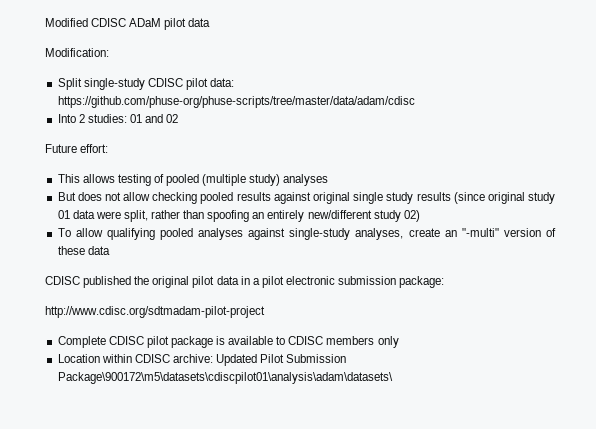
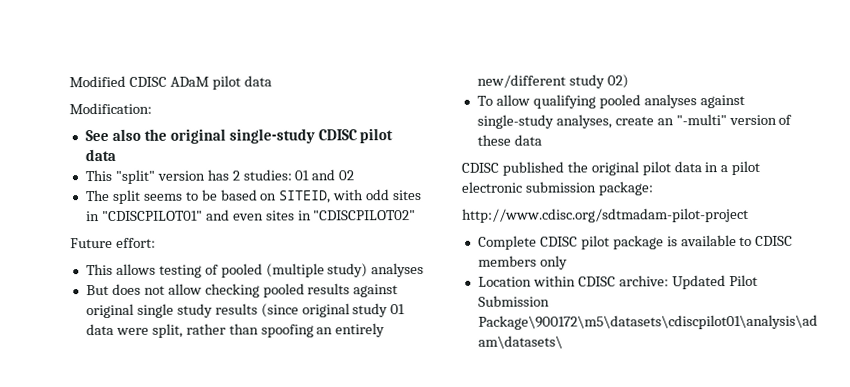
- Split single-study CDISC pilot data: https://github.com/phuse-org/phuse-scripts/tree/master/data/adam/cdisc
- Into 2 studies: 01 and 02
+ See also the original single-study CDISC pilot data
+ This "split" version has 2 studies: 01 and 02
+ The split seems to be based on SITEID, with odd sites in "CDISCPILOT01" and even sites in "CDISCPILOT02"

